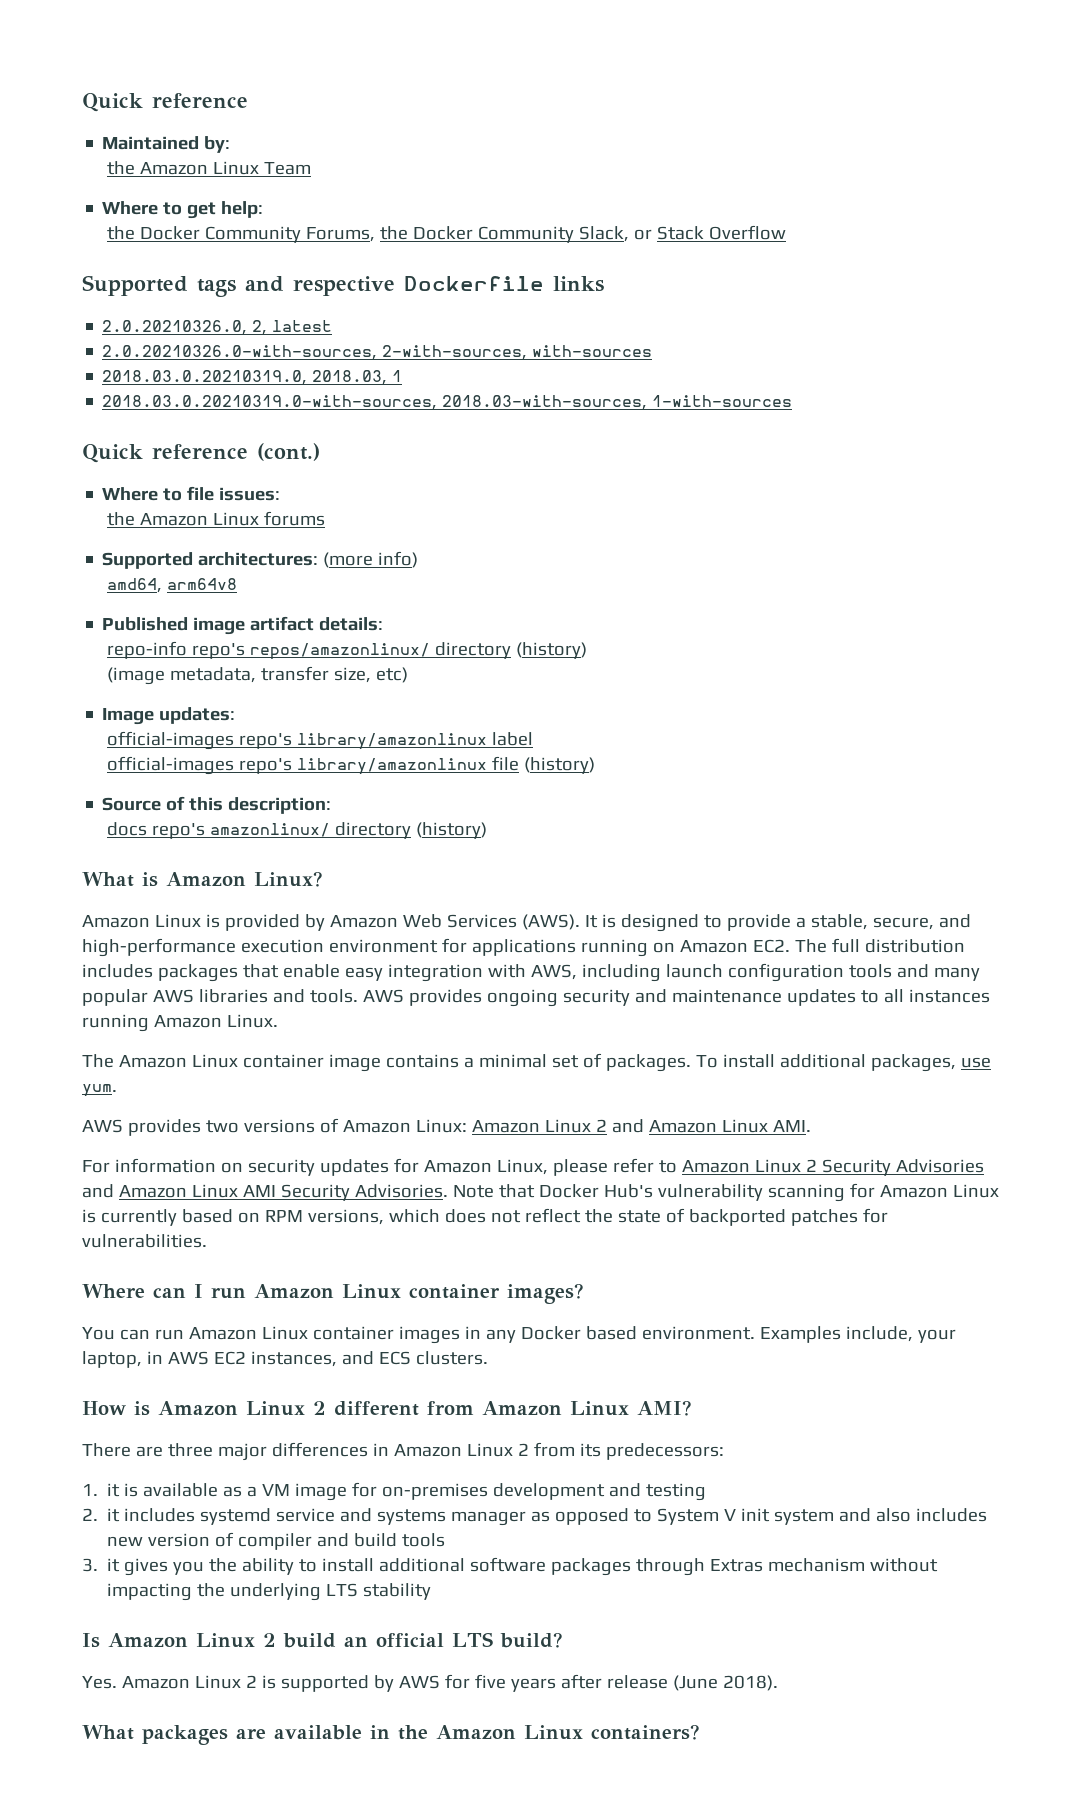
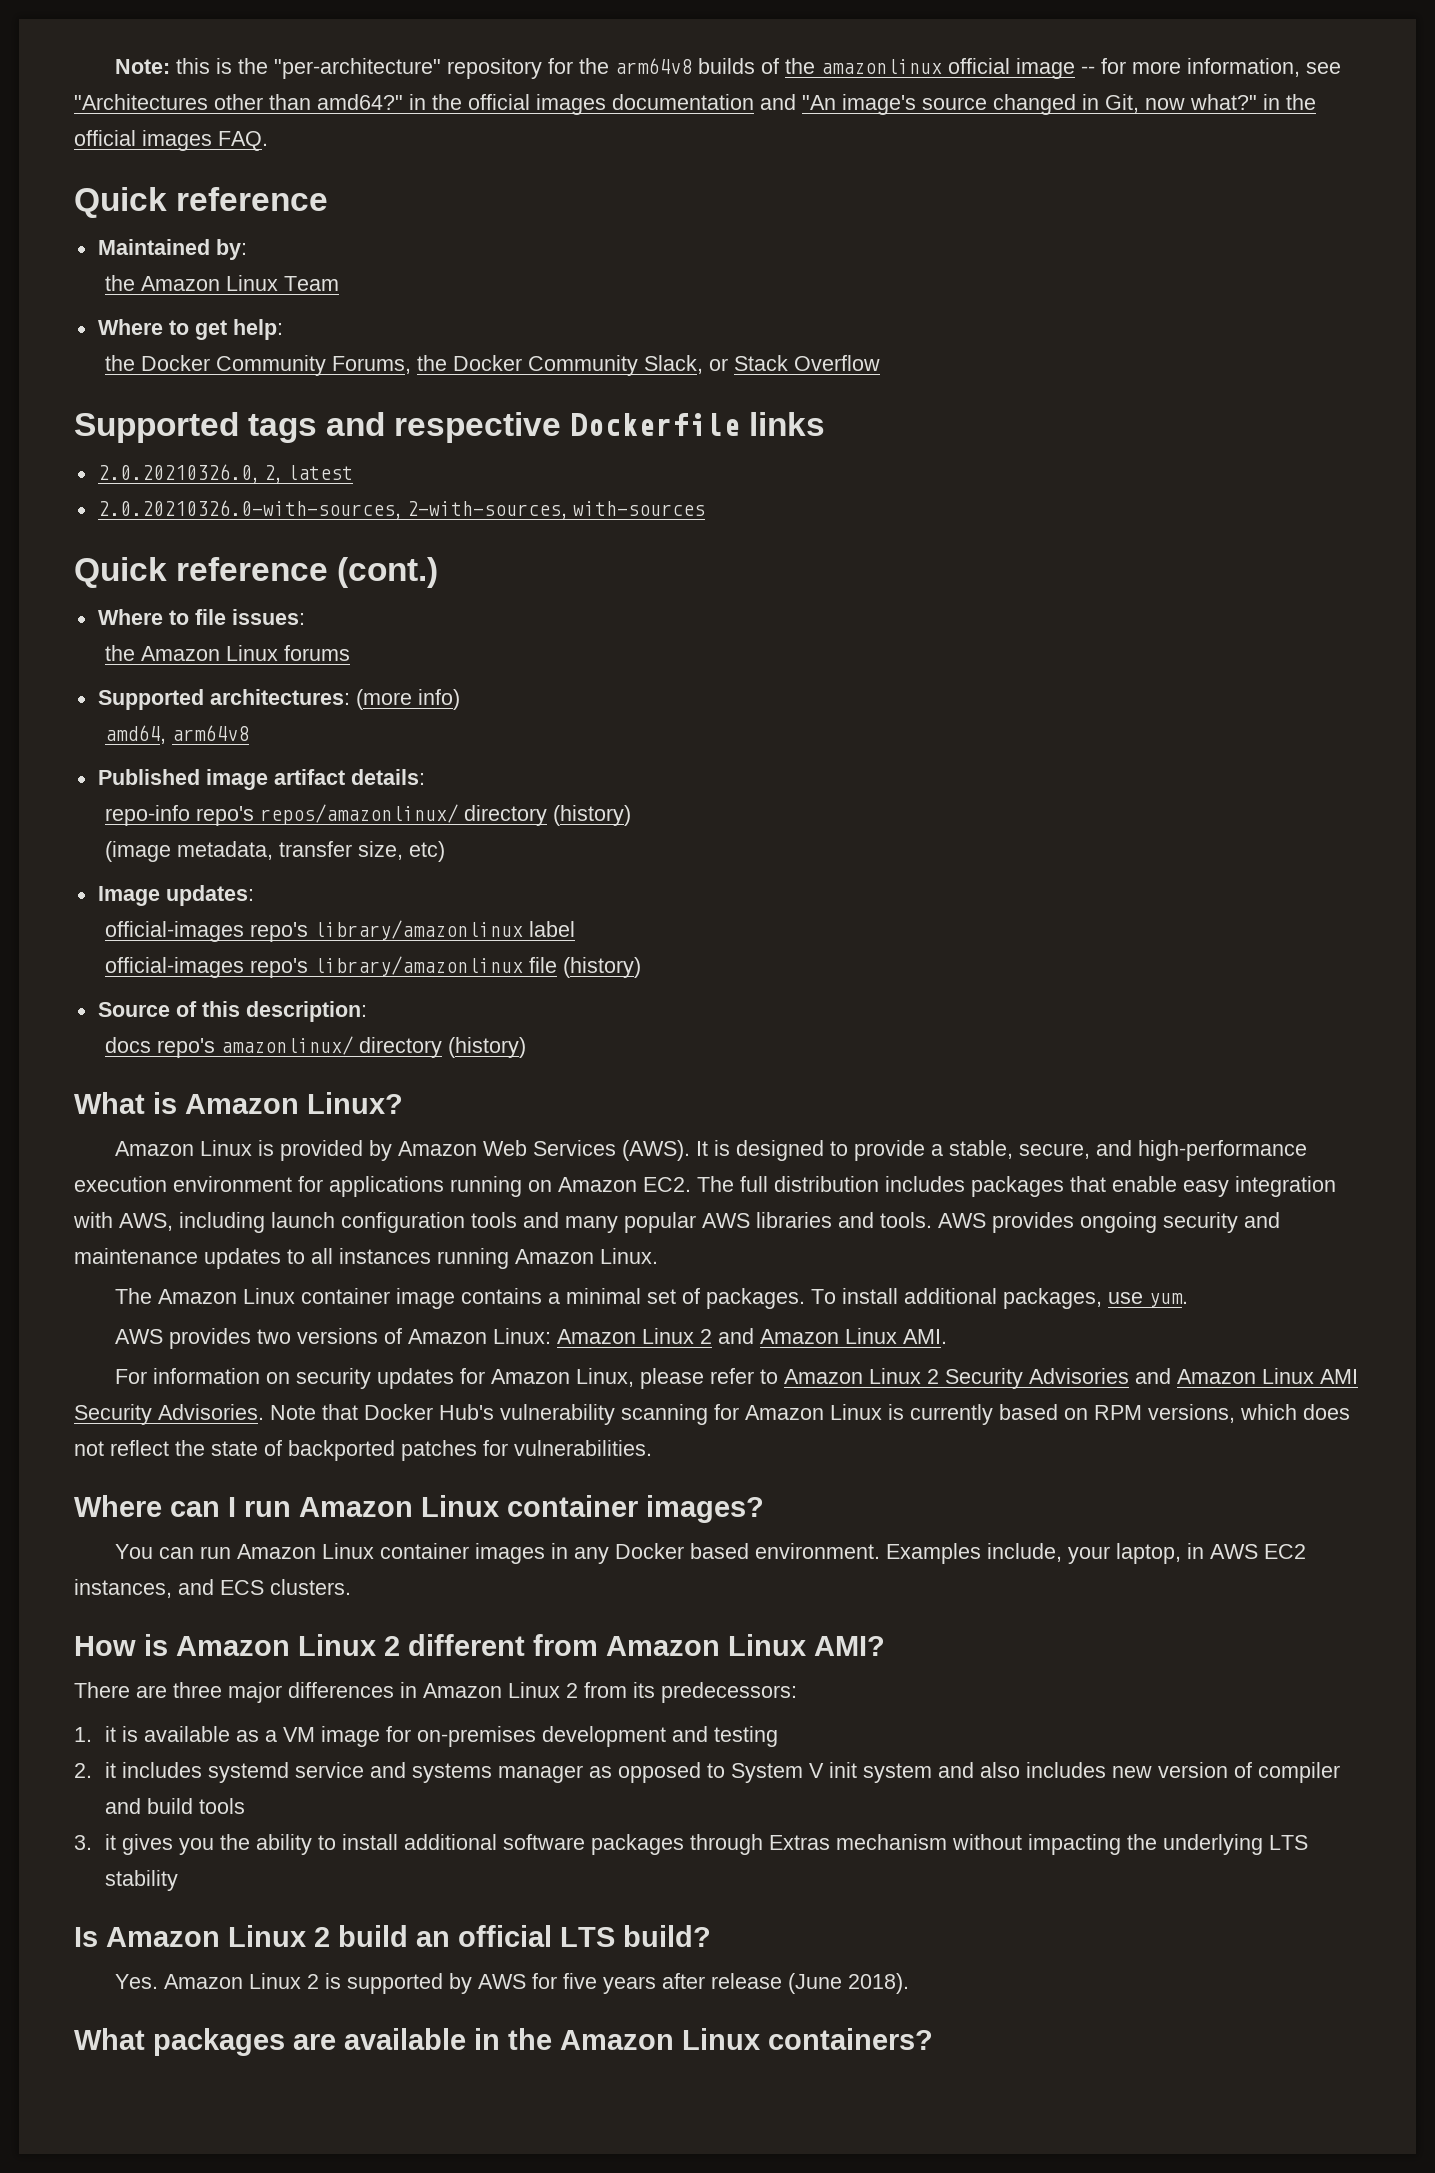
+ Note: this is the "per-architecture" repository for the arm64v8 builds of the amazonlinux official image -- for more information, see "Architectures other than amd64?" in the official images documentation and "An image's source changed in Git, now what?" in the official images FAQ.
- 2018.03.0.20210319.0, 2018.03, 1
- 2018.03.0.20210319.0-with-sources, 2018.03-with-sources, 1-with-sources

